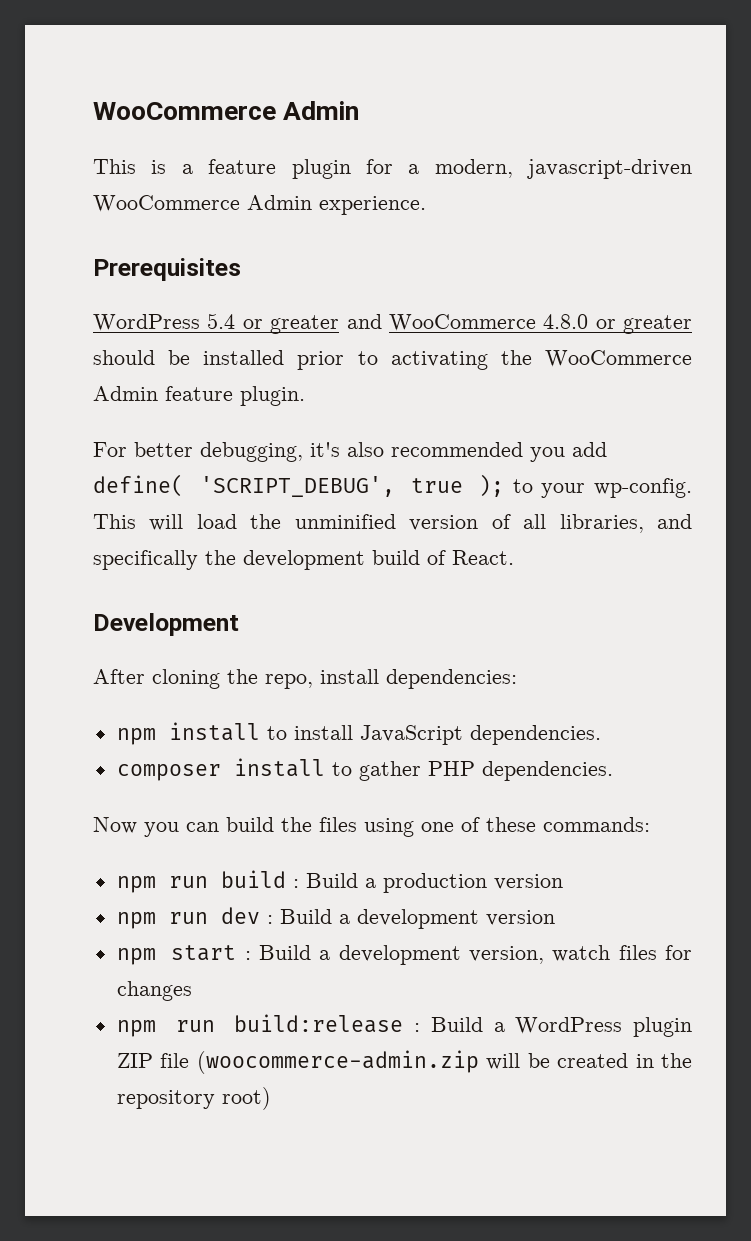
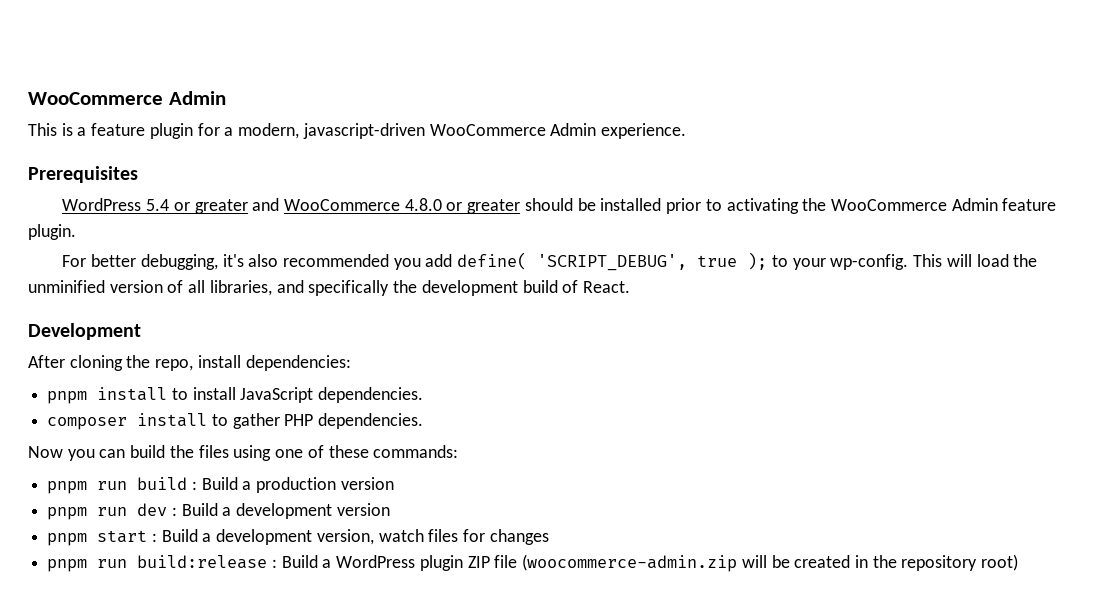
- npm install to install JavaScript dependencies.
+ pnpm install to install JavaScript dependencies.
- npm run build : Build a production version
+ pnpm run build : Build a production version
- npm run dev : Build a development version
+ pnpm run dev : Build a development version
- npm start : Build a development version, watch files for changes
+ pnpm start : Build a development version, watch files for changes
- npm run build:release : Build a WordPress plugin ZIP file (woocommerce-admin.zip will be created in the repository root)
+ pnpm run build:release : Build a WordPress plugin ZIP file (woocommerce-admin.zip will be created in the repository root)

